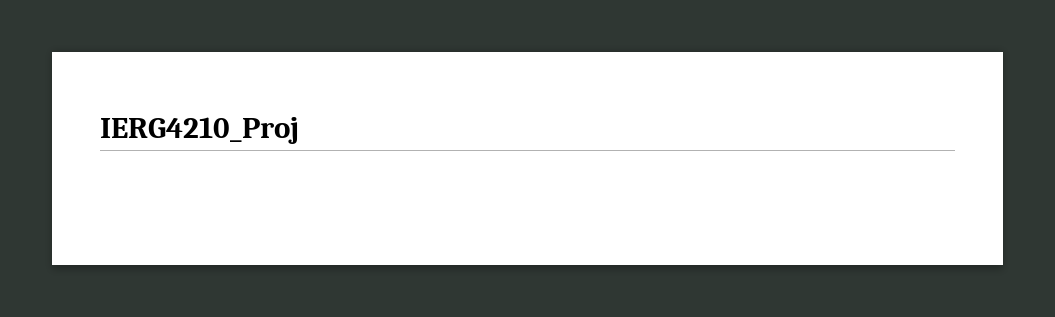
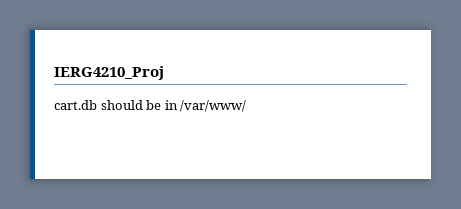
+ cart.db should be in /var/www/

